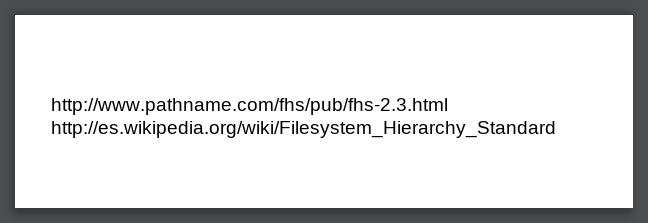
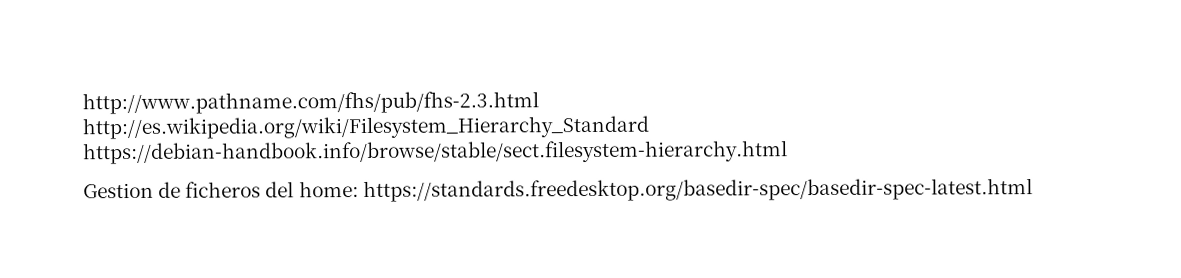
- http://www.pathname.com/fhs/pub/fhs-2.3.html http://es.wikipedia.org/wiki/Filesystem_Hierarchy_Standard
+ http://www.pathname.com/fhs/pub/fhs-2.3.html http://es.wikipedia.org/wiki/Filesystem_Hierarchy_Standard https://debian-handbook.info/browse/stable/sect.filesystem-hierarchy.html
+ Gestion de ficheros del home: https://standards.freedesktop.org/basedir-spec/basedir-spec-latest.html

